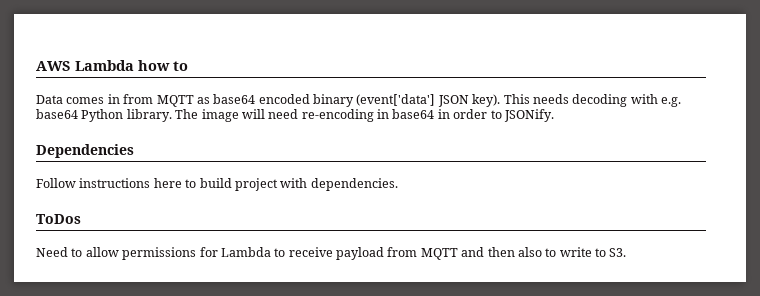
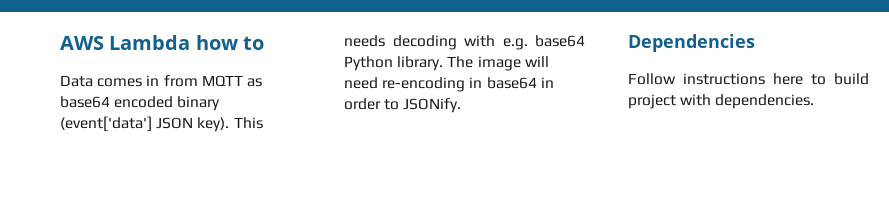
- ToDos
- Need to allow permissions for Lambda to receive payload from MQTT and then also to write to S3.

